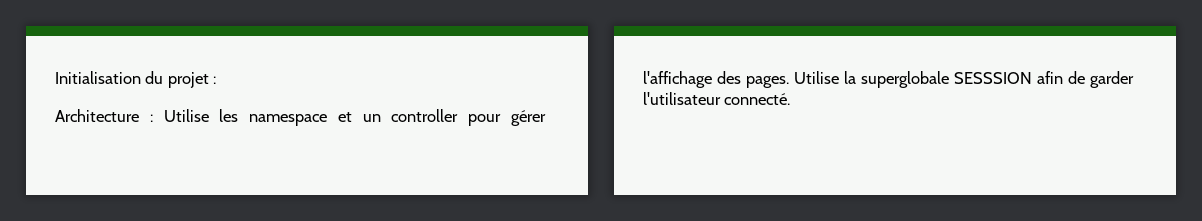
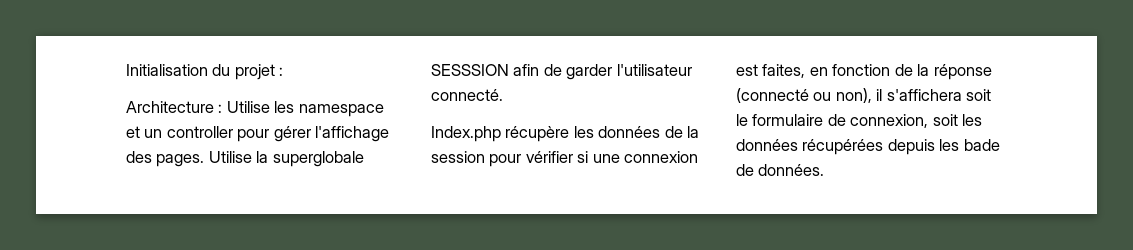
+ Index.php récupère les données de la session pour vérifier si une connexion est faites, en fonction de la réponse (connecté ou non), il s'affichera soit le formulaire de connexion, soit les données récupérées depuis les bade de données.

